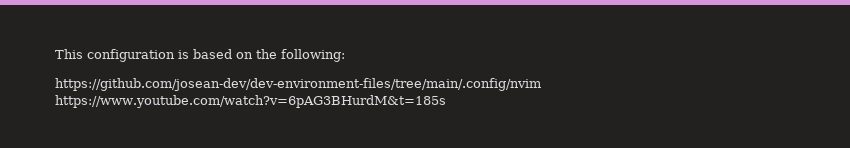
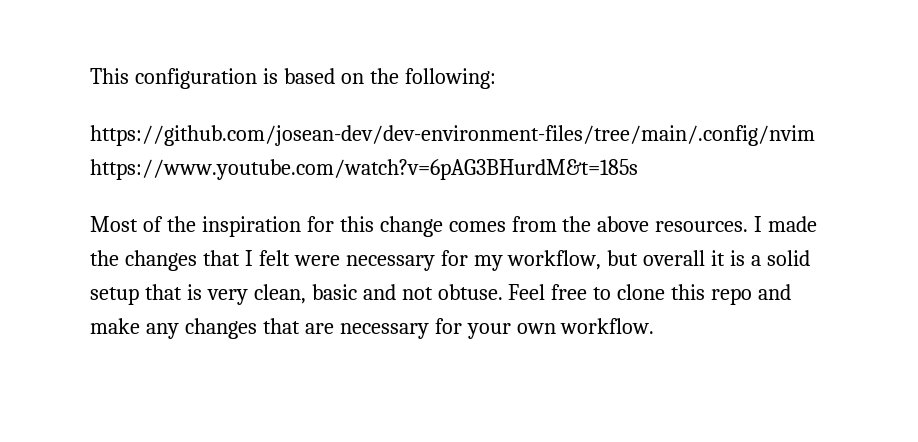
+ Most of the inspiration for this change comes from the above resources. I made the changes that I felt were necessary for my workflow, but overall it is a solid setup that is very clean, basic and not obtuse. Feel free to clone this repo and make any changes that are necessary for your own workflow.

